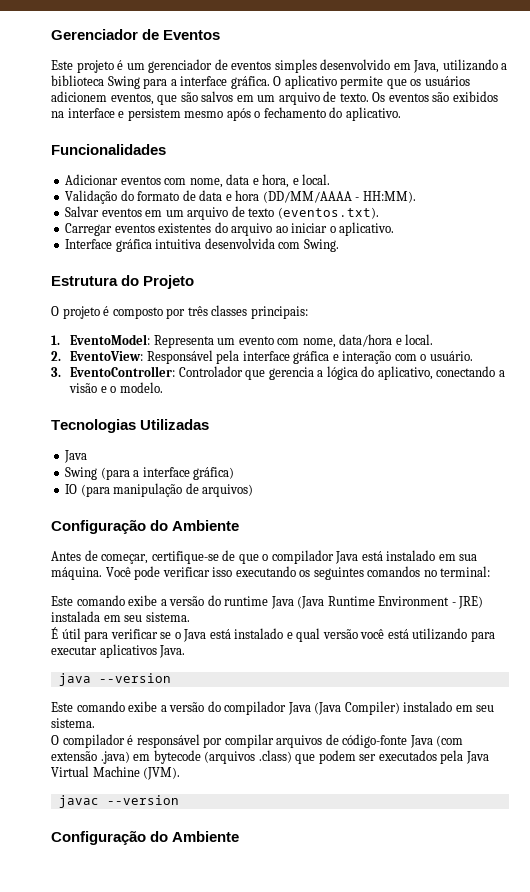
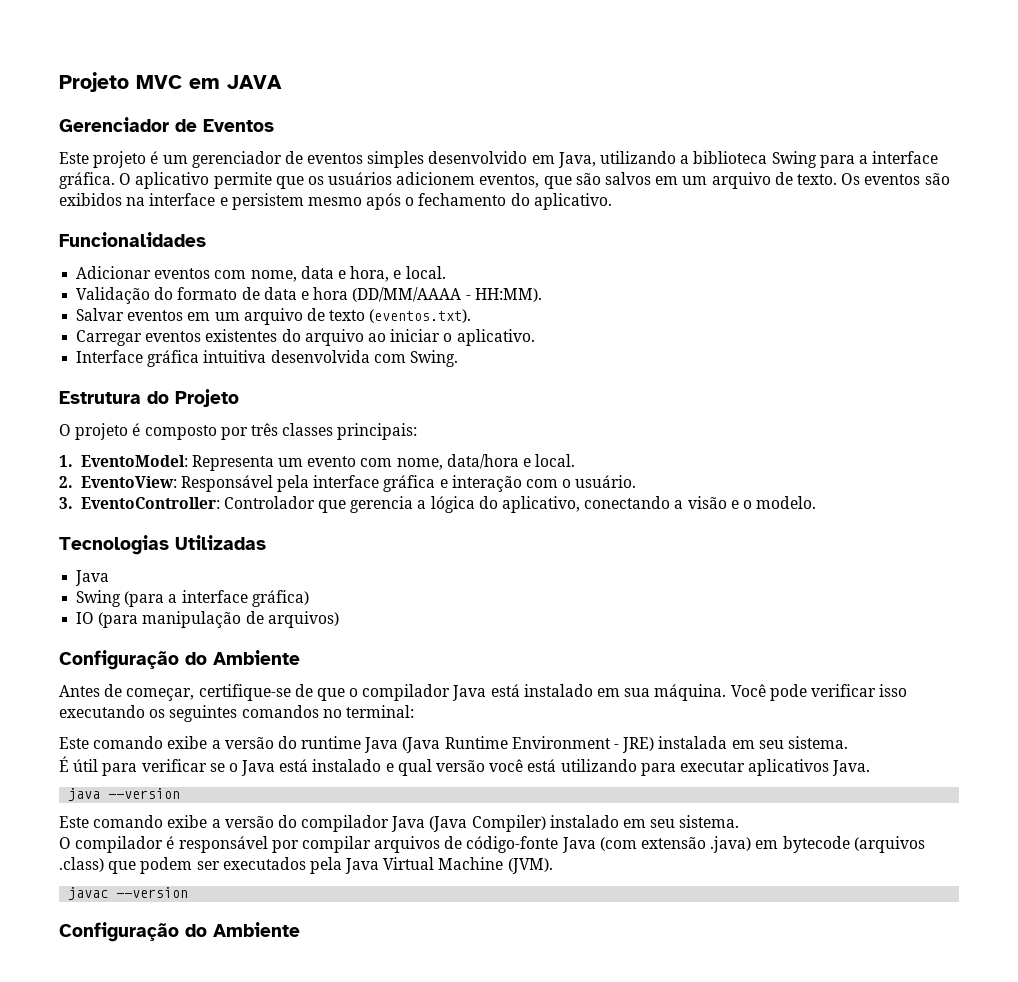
+ Projeto MVC em JAVA

